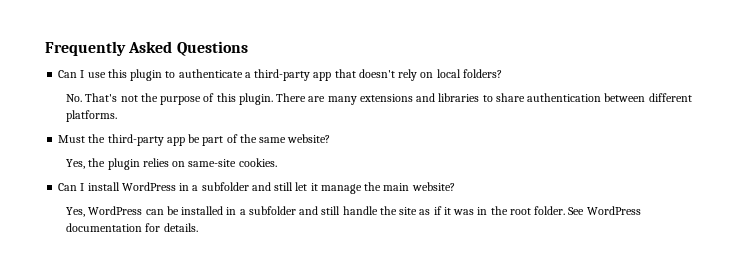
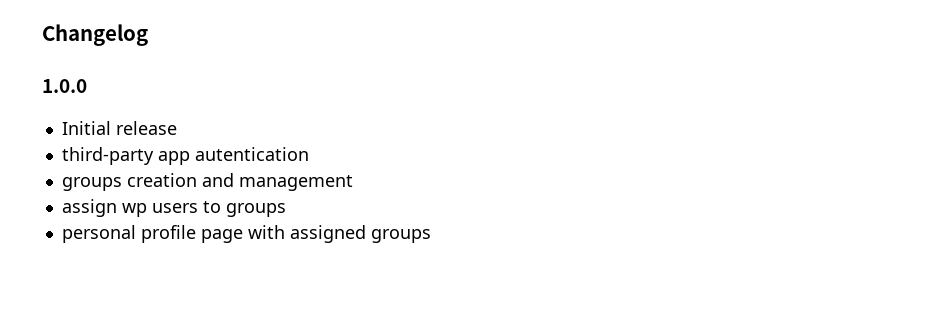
- Frequently Asked Questions
- Can I use this plugin to authenticate a third-party app that doesn't rely on local folders?
- No. That's not the purpose of this plugin. There are many extensions and libraries to share authentication between different platforms.
- Must the third-party app be part of the same website?
- Yes, the plugin relies on same-site cookies.
- Can I install WordPress in a subfolder and still let it manage the main website?
- Yes, WordPress can be installed in a subfolder and still handle the site as if it was in the root folder. See WordPress documentation for details.
+ Changelog
+ 1.0.0
+ Initial release
+ third-party app autentication
+ groups creation and management
+ assign wp users to groups
+ personal profile page with assigned groups

